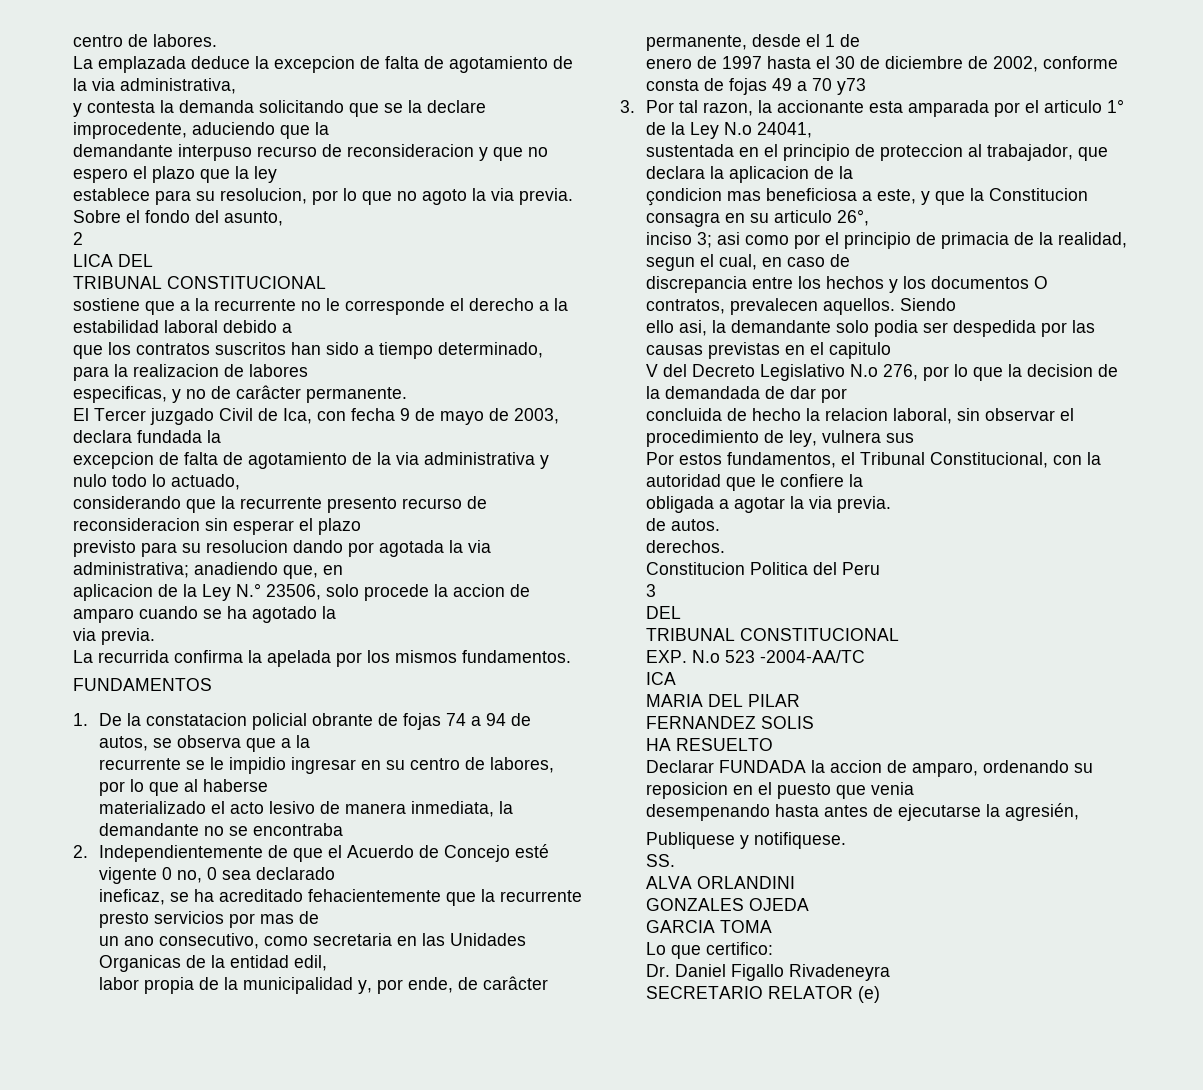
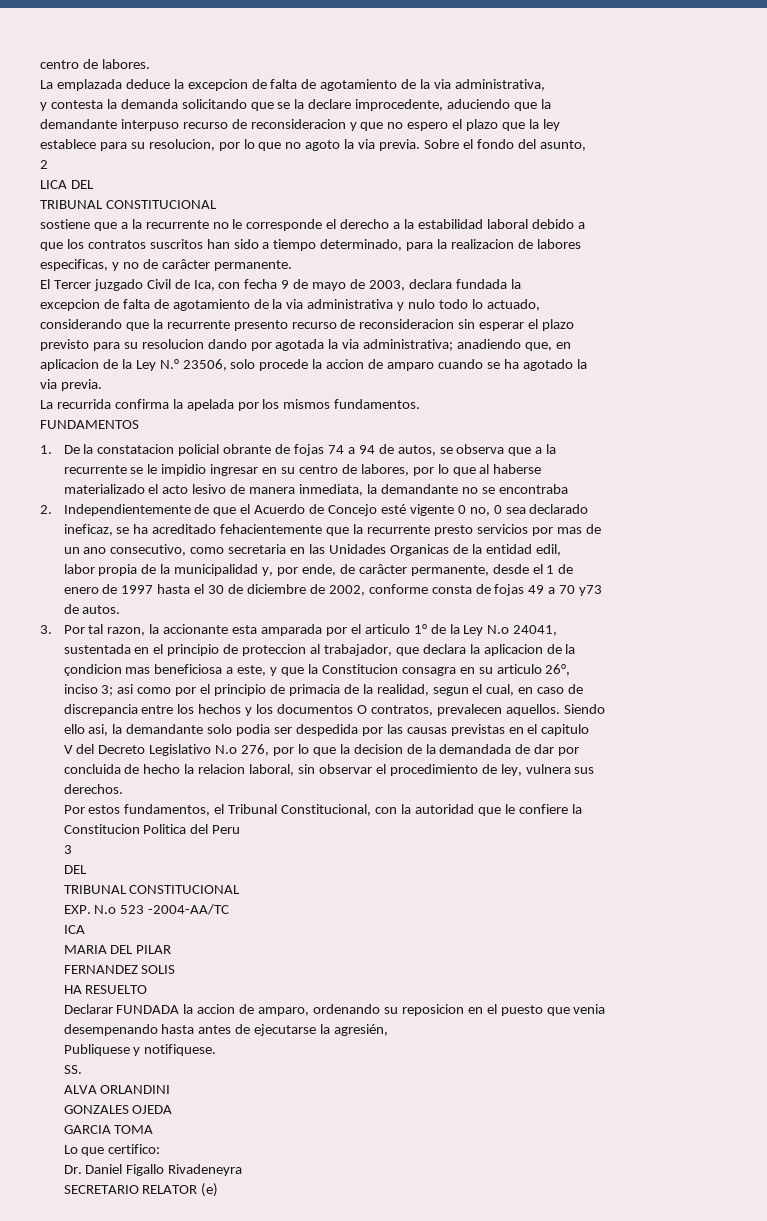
+ de autos.
+ derechos.
- obligada a agotar la via previa.
- de autos.
- derechos.

